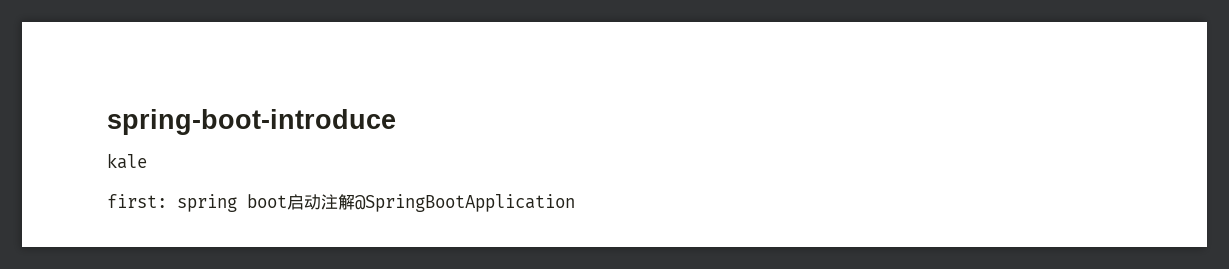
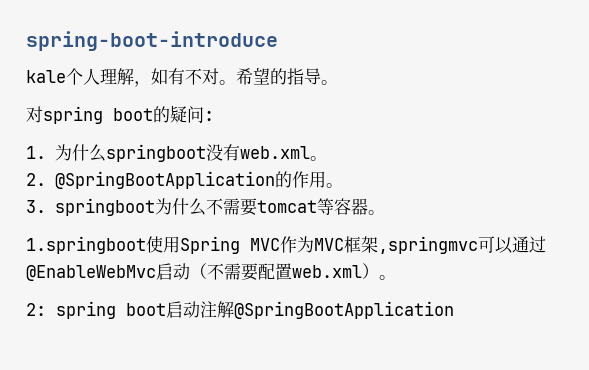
- kale
- first: spring boot启动注解@SpringBootApplication
+ kale个人理解，如有不对。希望的指导。
+ 对spring boot的疑问:
+ 1.为什么springboot没有web.xml。
+ 2. @SpringBootApplication的作用。
+ 3. springboot为什么不需要tomcat等容器。
+ 1.springboot使用Spring MVC作为MVC框架,springmvc可以通过@EnableWebMvc启动（不需要配置web.xml）。
+ 2: spring boot启动注解@SpringBootApplication

